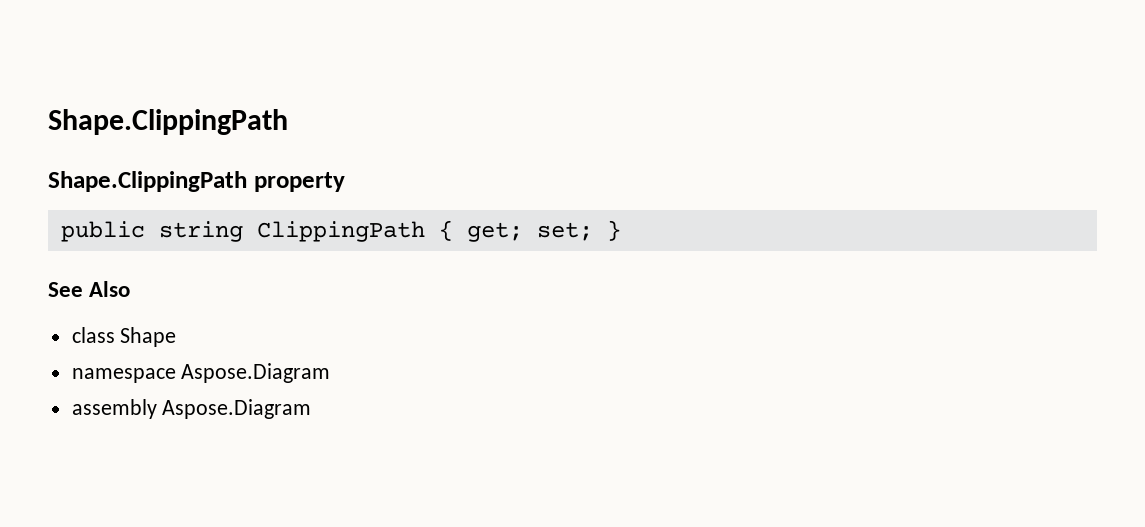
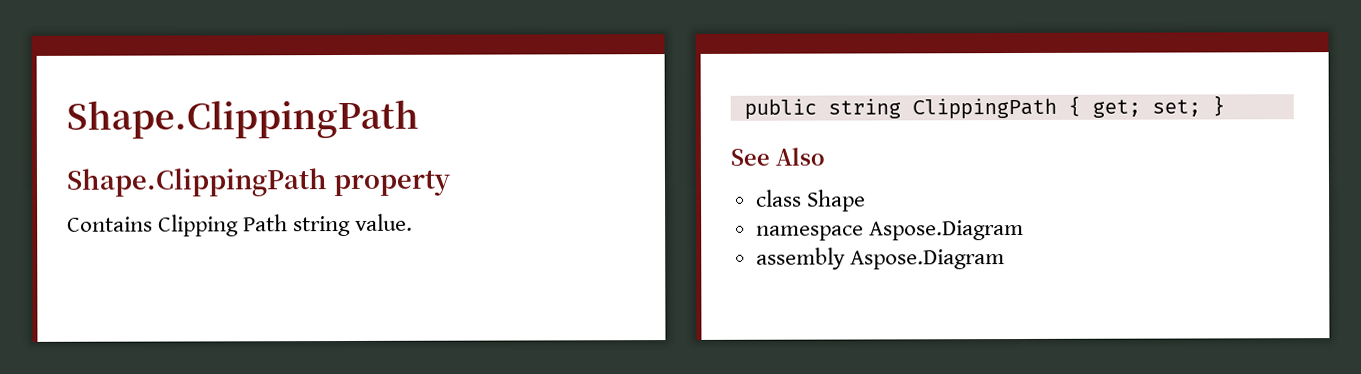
+ Contains Clipping Path string value.

